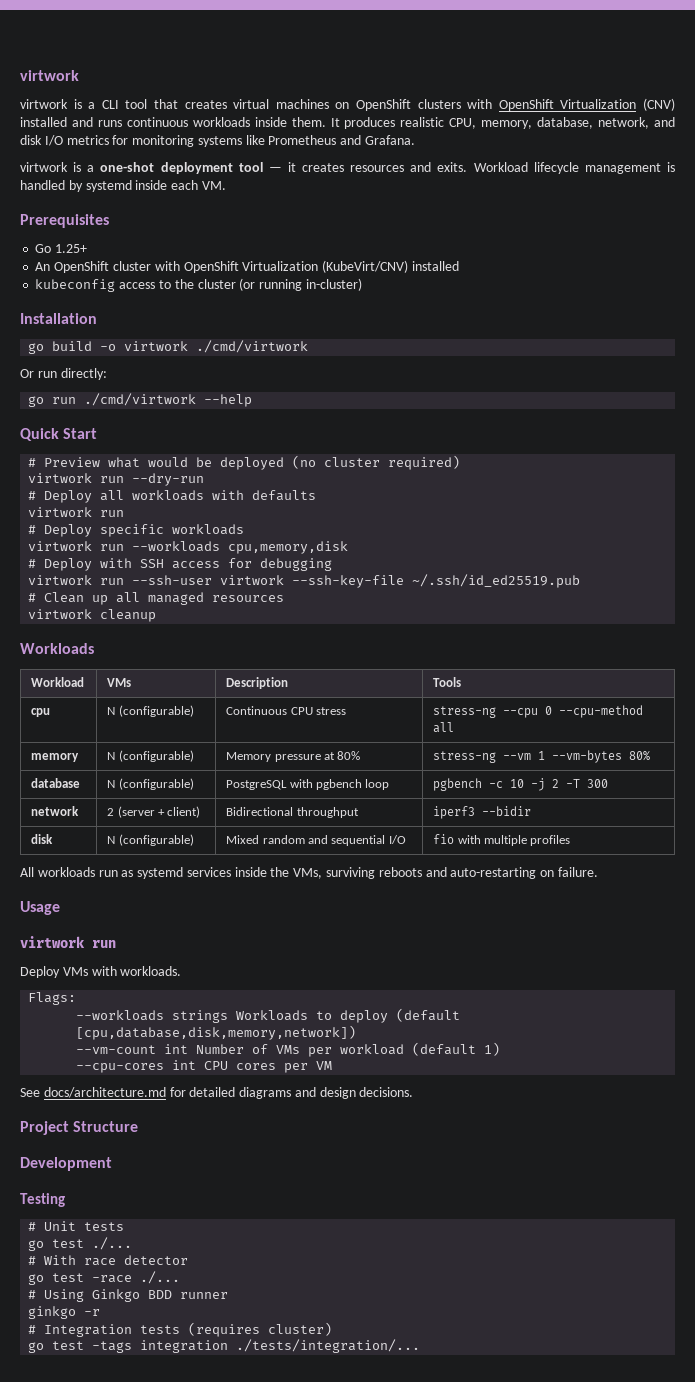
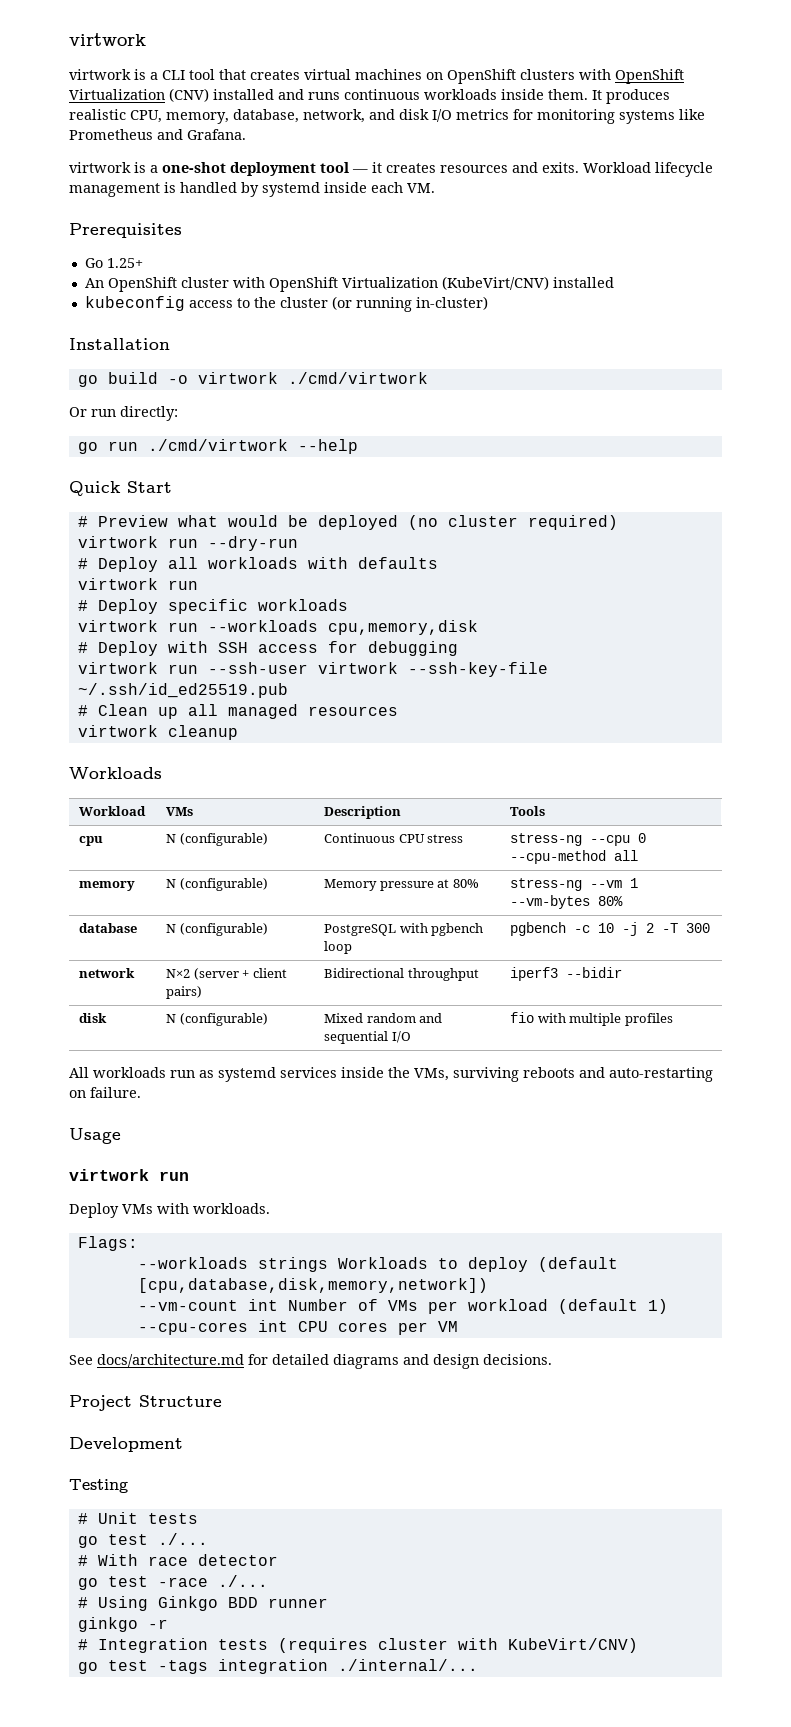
- network | 2 (server + client) | Bidirectional throughput | iperf3 --bidir
+ network | N×2 (server + client pairs) | Bidirectional throughput | iperf3 --bidir
- # Integration tests (requires cluster)
+ # Integration tests (requires cluster with KubeVirt/CNV)
- go test -tags integration ./tests/integration/...
+ go test -tags integration ./internal/...

